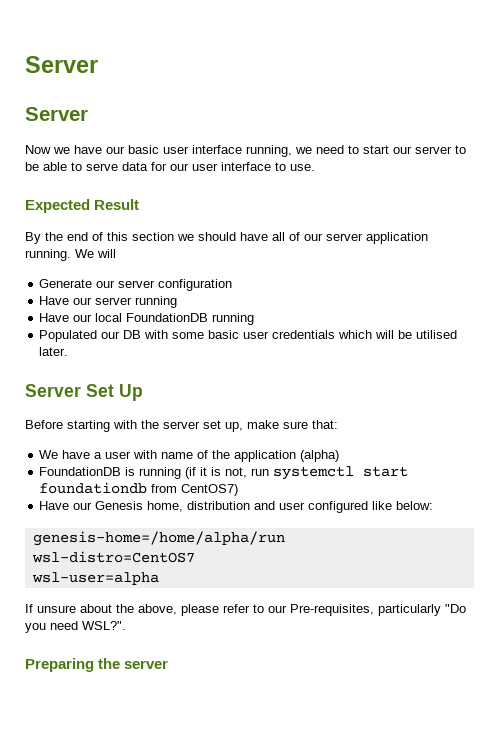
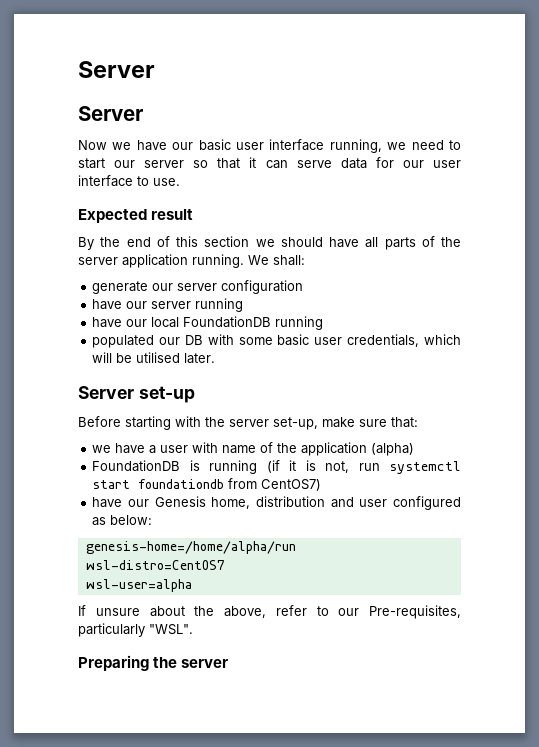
- Now we have our basic user interface running, we need to start our server to be able to serve data for our user interface to use.
+ Now we have our basic user interface running, we need to start our server so that it can serve data for our user interface to use.
- Expected Result
+ Expected result
- By the end of this section we should have all of our server application running.
+ By the end of this section we should have all parts of the server application running.
- We will
- Generate our server configuration
+ We shall:
+ generate our server configuration
- Have our server running
+ have our server running
- Have our local FoundationDB running
+ have our local FoundationDB running
- Populated our DB with some basic user credentials which will be utilised later.
+ populated our DB with some basic user credentials, which will be utilised later.
- Server Set Up
+ Server set-up
- Before starting with the server set up, make sure that:
+ Before starting with the server set-up, make sure that:
- We have a user with name of the application (alpha)
+ we have a user with name of the application (alpha)
- Have our Genesis home, distribution and user configured like below:
+ have our Genesis home, distribution and user configured as below:
- If unsure about the above, please refer to our Pre-requisites, particularly "Do you need WSL?".
+ If unsure about the above, refer to our Pre-requisites, particularly "WSL".

